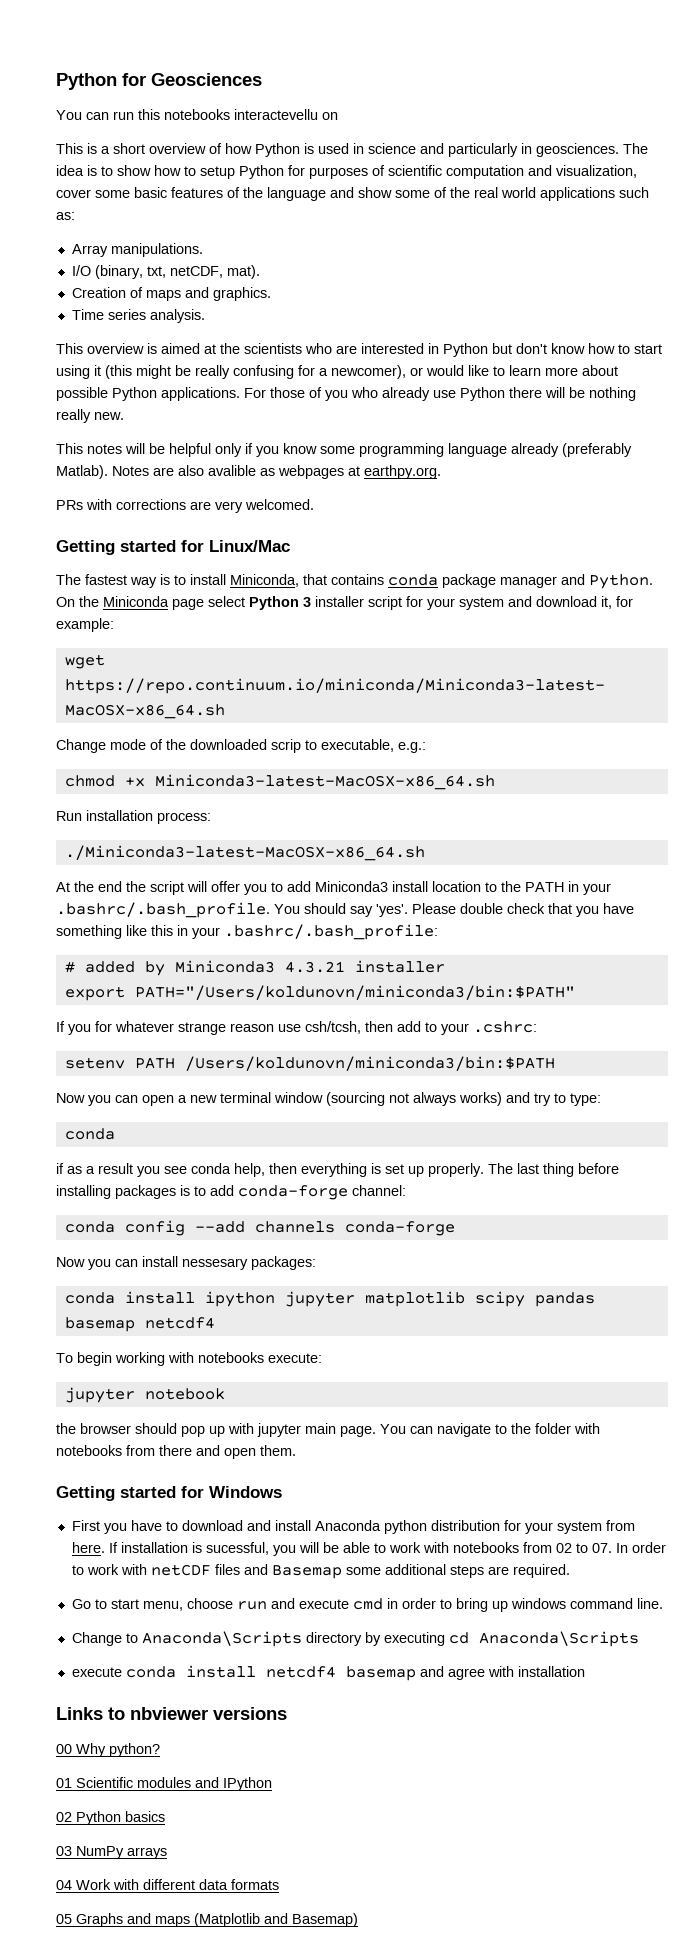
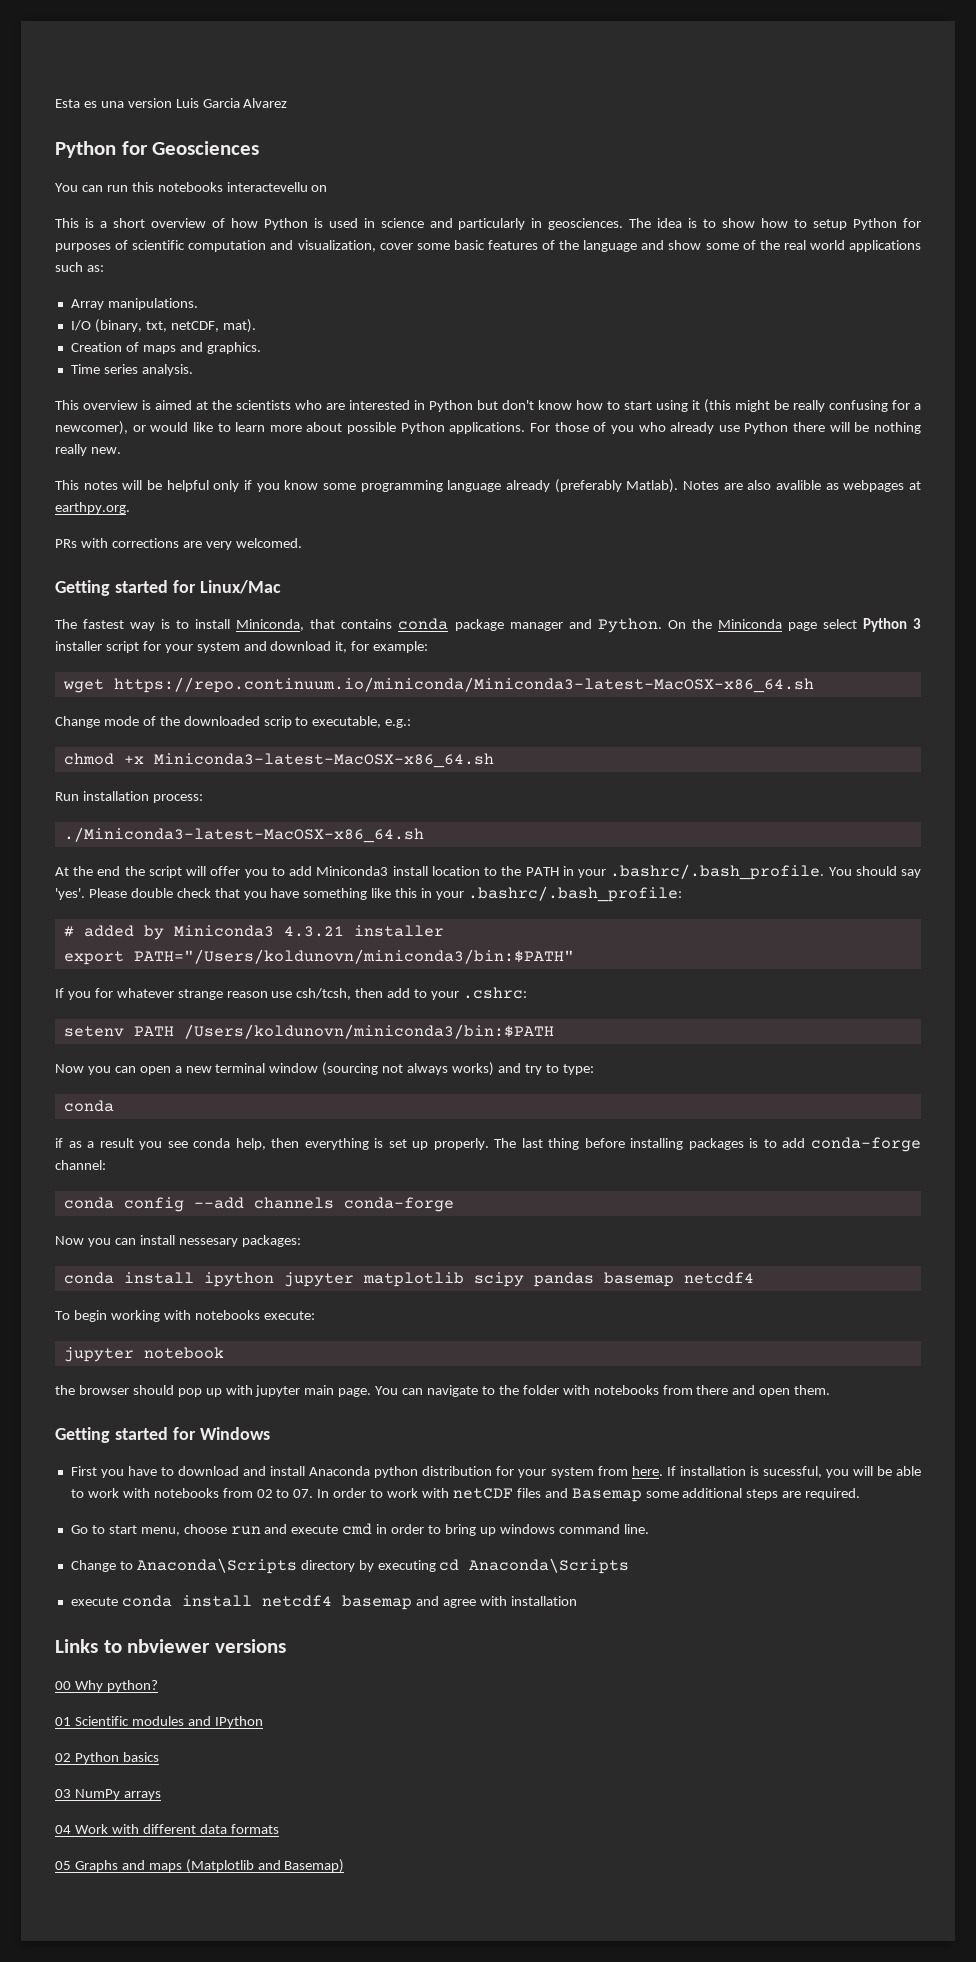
+ Esta es una version Luis Garcia Alvarez

